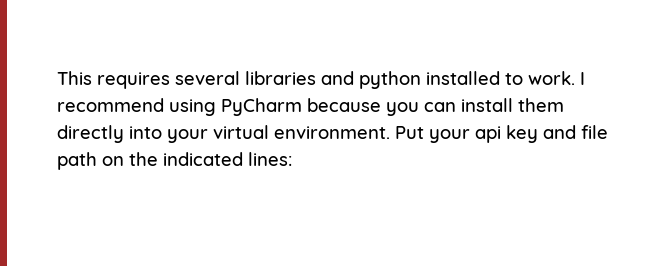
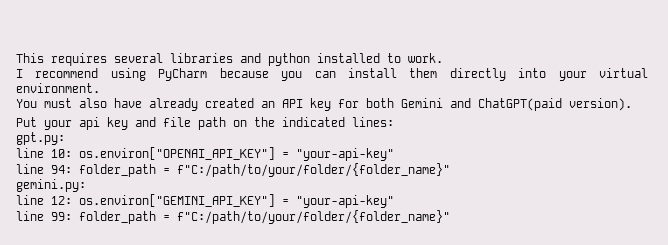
- This requires several libraries and python installed to work. I recommend using PyCharm because you can install them directly into your virtual environment. Put your api key and file path on the indicated lines:
+ This requires several libraries and python installed to work.
+ I recommend using PyCharm because you can install them directly into your virtual environment.
+ You must also have already created an API key for both Gemini and ChatGPT(paid version).
+ Put your api key and file path on the indicated lines:
+ gpt.py:
+ line 10: os.environ["OPENAI_API_KEY"] = "your-api-key"
+ line 94: folder_path = f"C:/path/to/your/folder/{folder_name}"
+ gemini.py:
+ line 12: os.environ["GEMINI_API_KEY"] = "your-api-key"
+ line 99: folder_path = f"C:/path/to/your/folder/{folder_name}"

